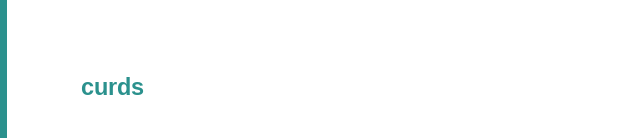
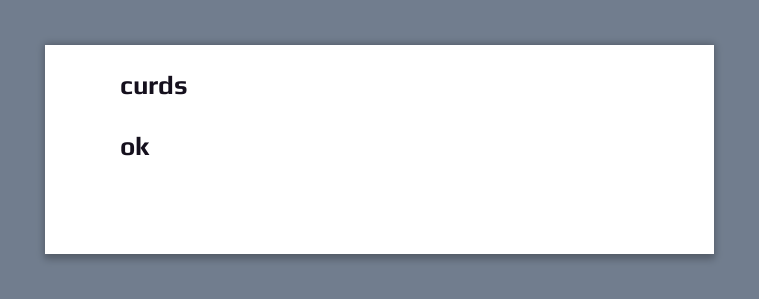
+ ok

